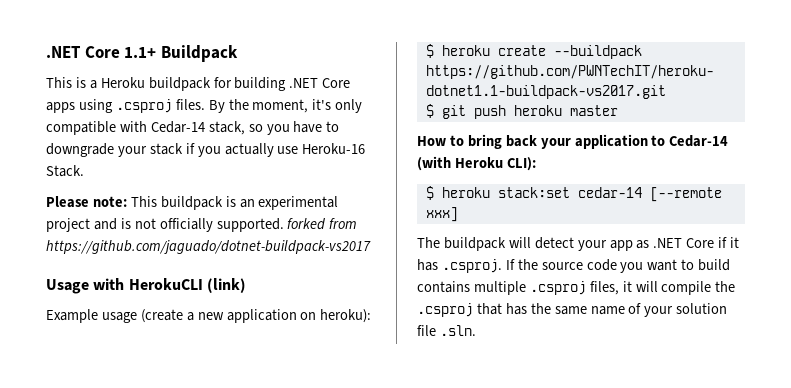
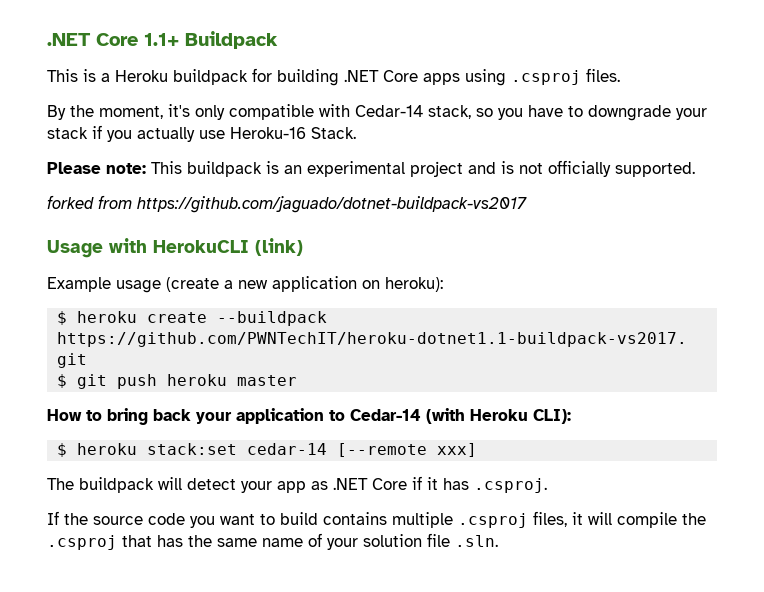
- This is a Heroku buildpack for building .NET Core apps using .csproj files. By the moment, it's only compatible with Cedar-14 stack, so you have to downgrade your stack if you actually use Heroku-16 Stack.
+ This is a Heroku buildpack for building .NET Core apps using .csproj files.
+ By the moment, it's only compatible with Cedar-14 stack, so you have to downgrade your stack if you actually use Heroku-16 Stack.
- Please note: This buildpack is an experimental project and is not officially supported. forked from https://github.com/jaguado/dotnet-buildpack-vs2017
+ Please note: This buildpack is an experimental project and is not officially supported.
+ forked from https://github.com/jaguado/dotnet-buildpack-vs2017
- The buildpack will detect your app as .NET Core if it has .csproj. If the source code you want to build contains multiple .csproj files, it will compile the .csproj that has the same name of your solution file .sln.
+ The buildpack will detect your app as .NET Core if it has .csproj.
+ If the source code you want to build contains multiple .csproj files, it will compile the .csproj that has the same name of your solution file .sln.

